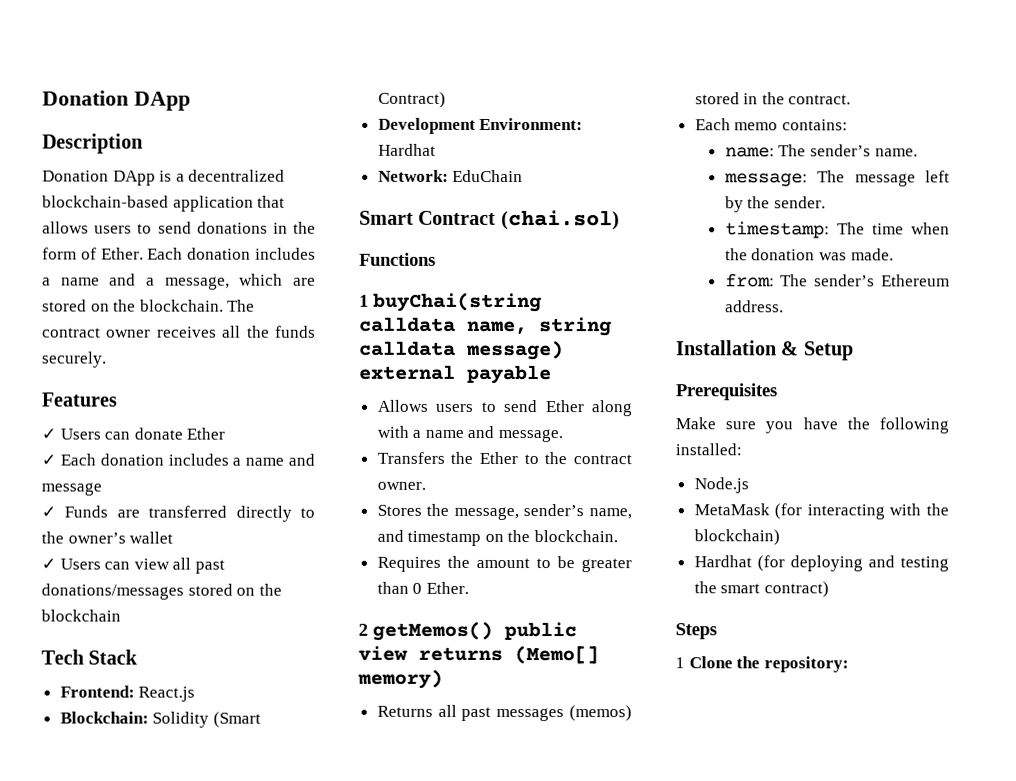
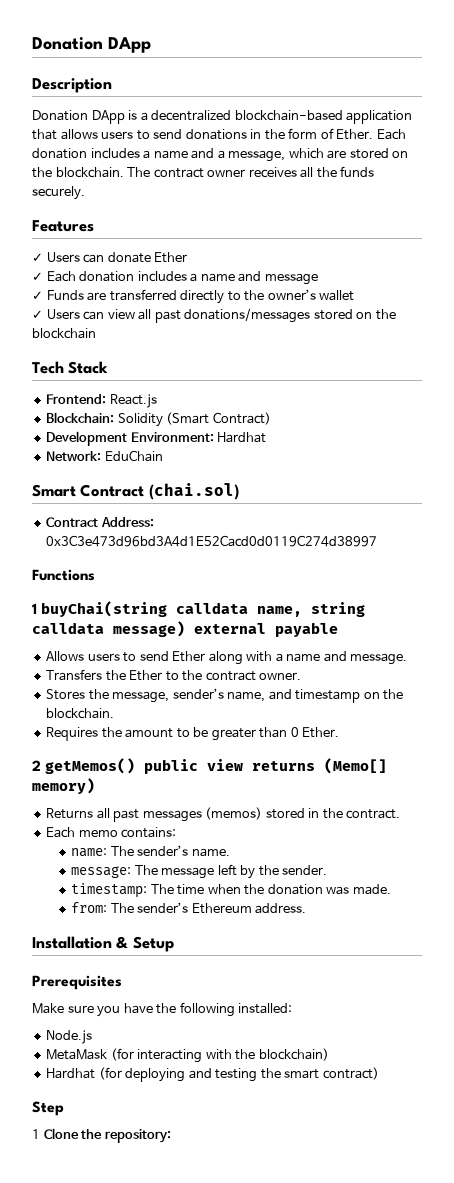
+ Contract Address: 0x3C3e473d96bd3A4d1E52Cacd0d0119C274d38997
- Steps
+ Step

